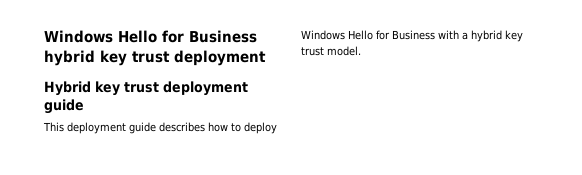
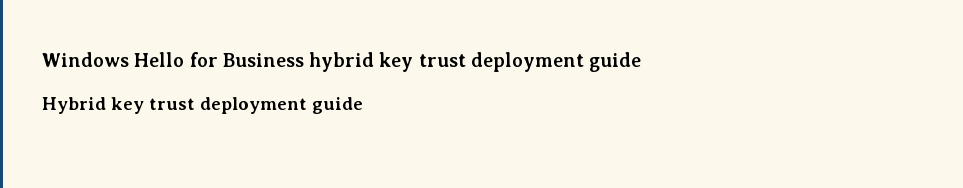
- Windows Hello for Business hybrid key trust deployment
+ Windows Hello for Business hybrid key trust deployment guide
- This deployment guide describes how to deploy Windows Hello for Business with a hybrid key trust model.

